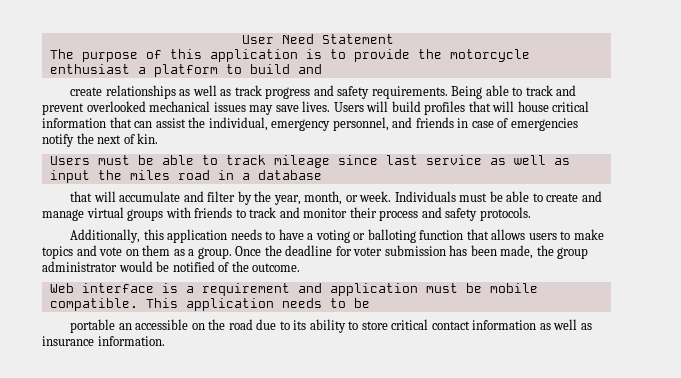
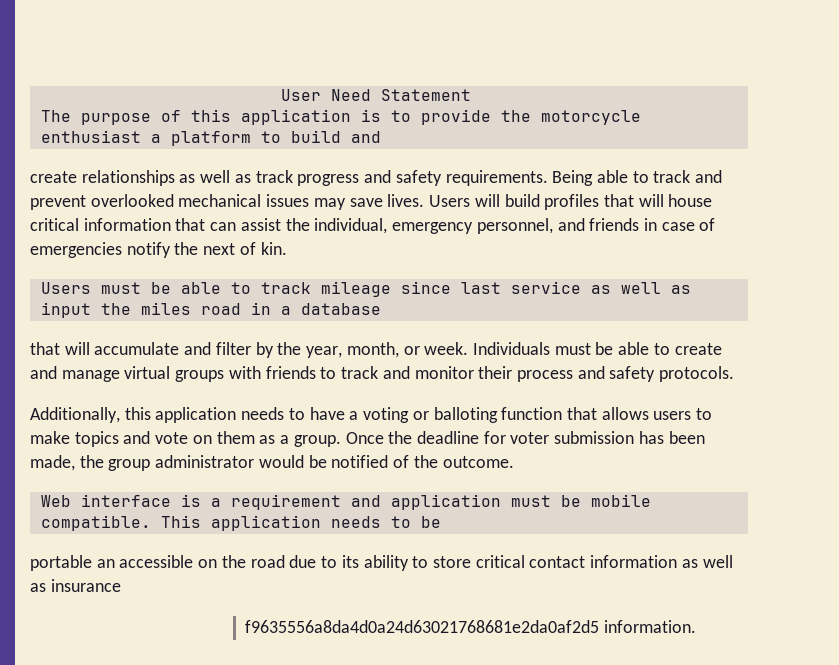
- portable an accessible on the road due to its ability to store critical contact information as well as insurance information.
+ portable an accessible on the road due to its ability to store critical contact information as well as insurance
+ f9635556a8da4d0a24d63021768681e2da0af2d5 information.

